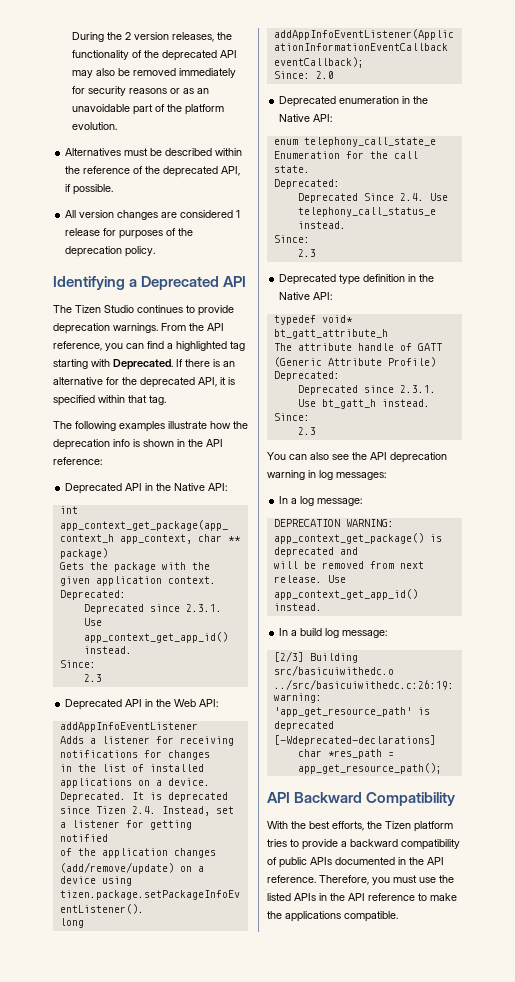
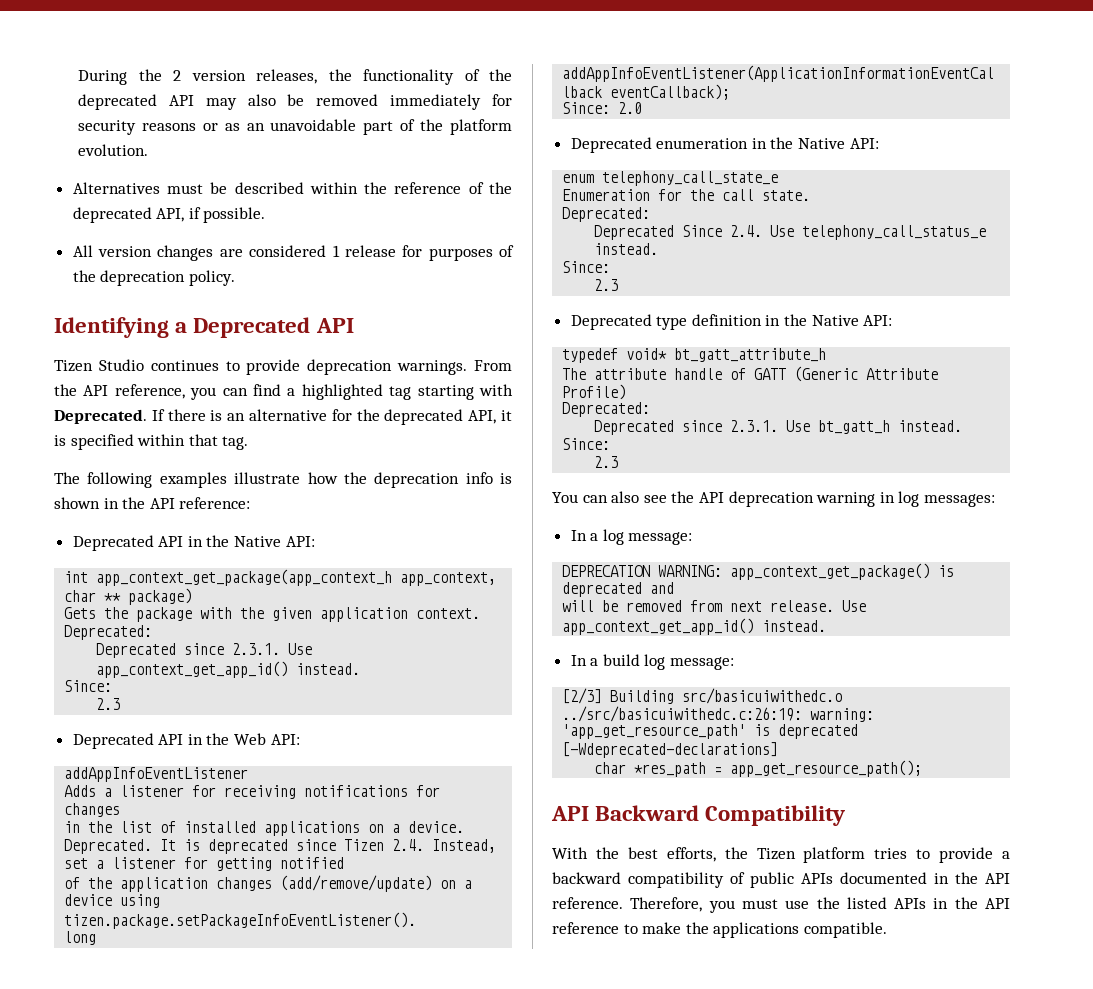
- The Tizen Studio continues to provide deprecation warnings.
+ Tizen Studio continues to provide deprecation warnings.

